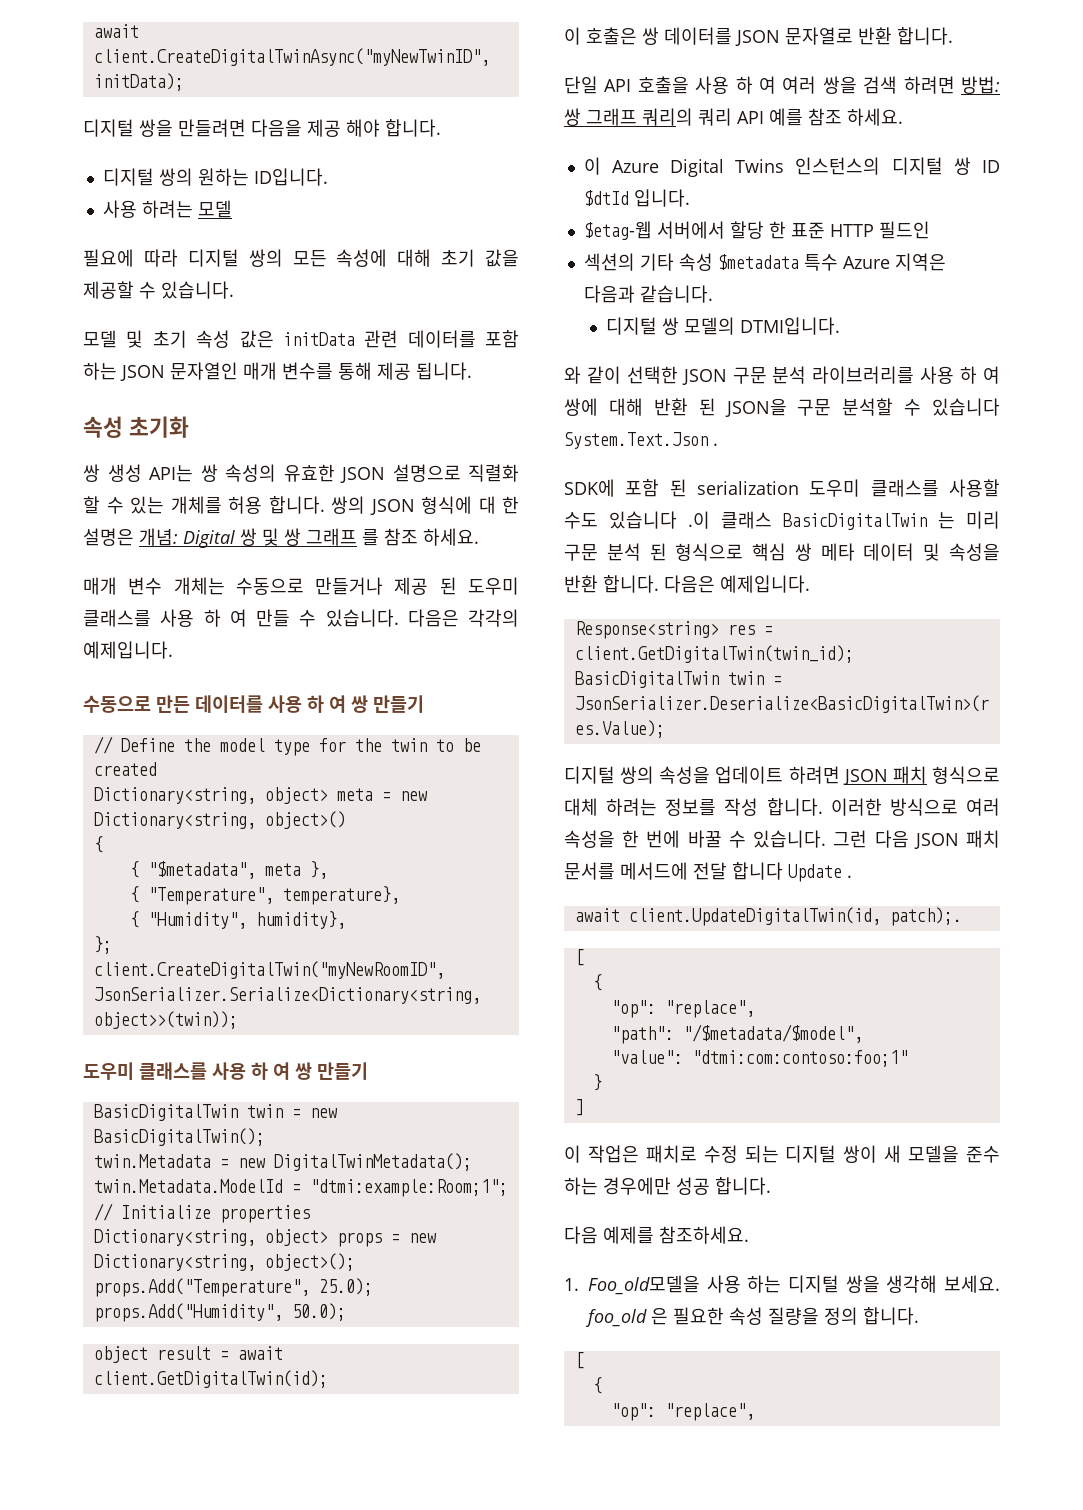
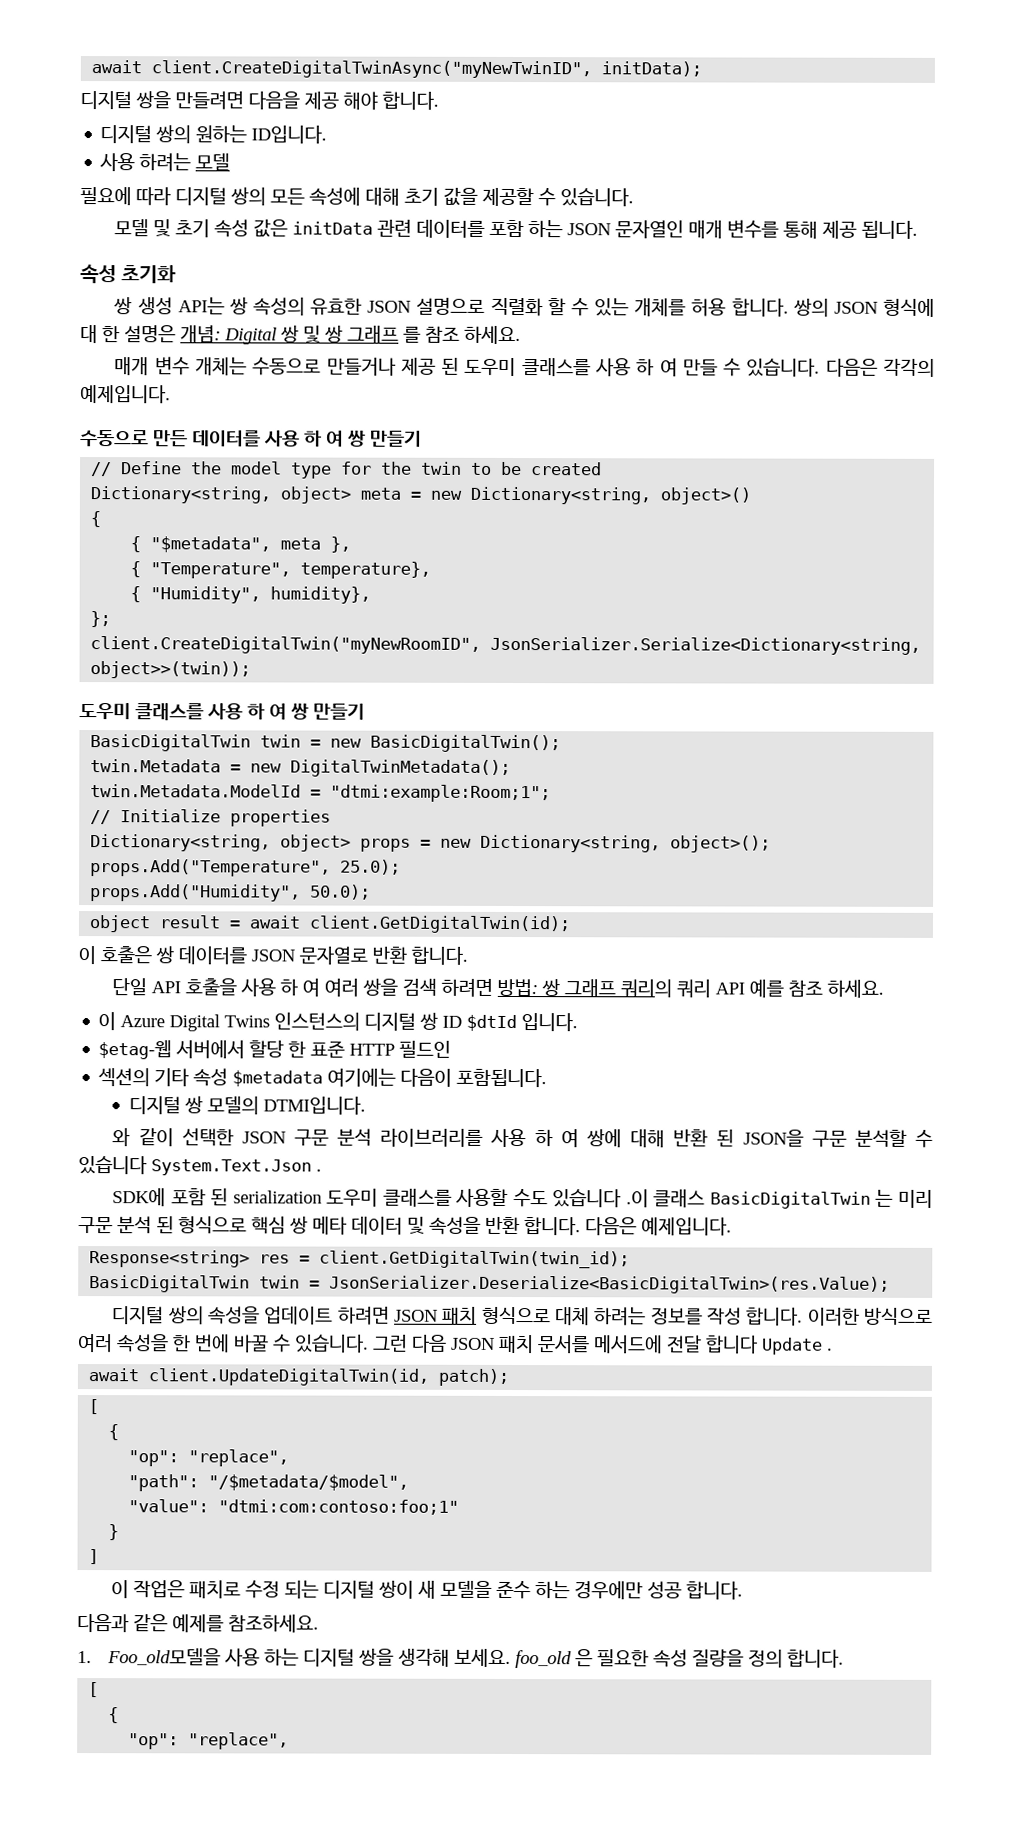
- 섹션의 기타 속성 $metadata 특수 Azure 지역은 다음과 같습니다.
+ 섹션의 기타 속성 $metadata 여기에는 다음이 포함됩니다.
- await client.UpdateDigitalTwin(id, patch);.
+ await client.UpdateDigitalTwin(id, patch);
- 다음 예제를 참조하세요.
+ 다음과 같은 예제를 참조하세요.

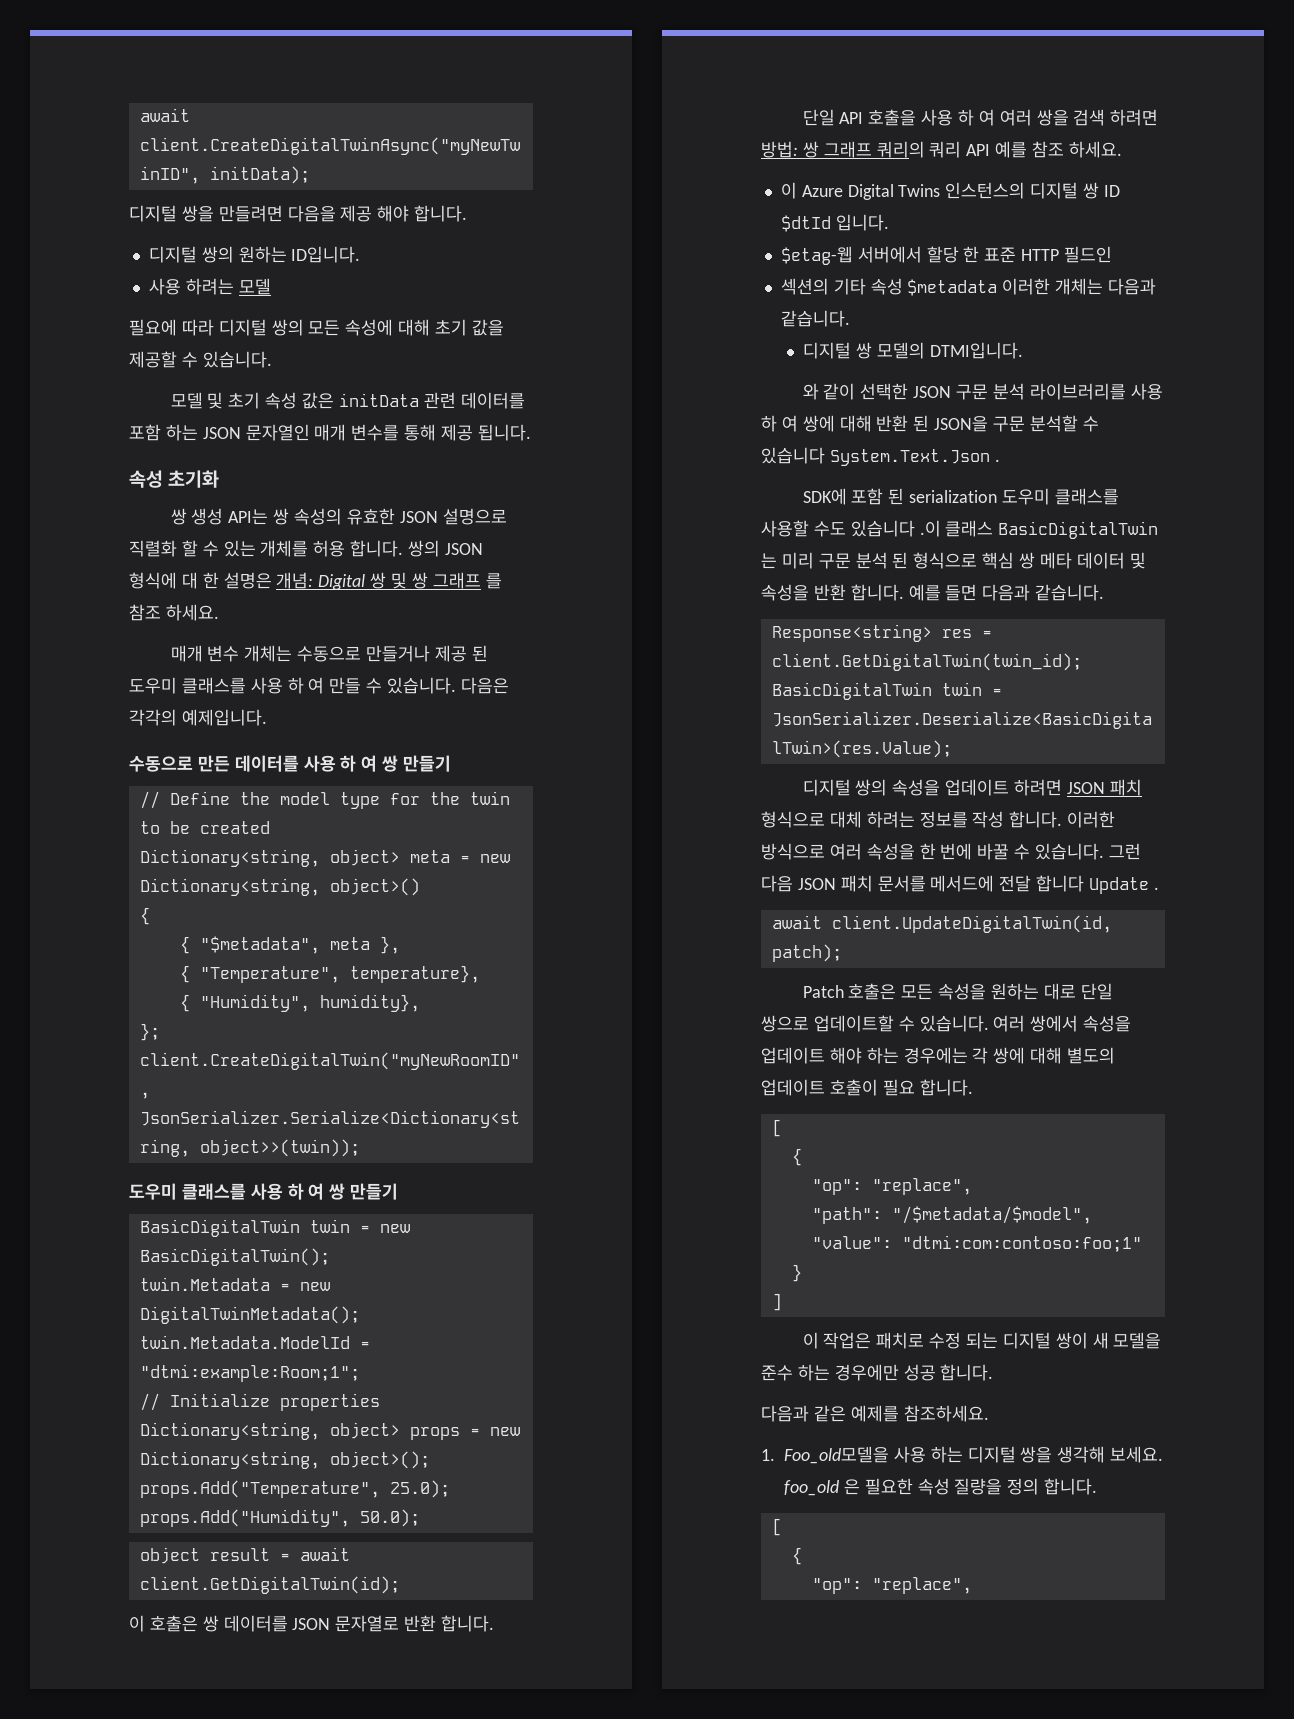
- 섹션의 기타 속성 $metadata 여기에는 다음이 포함됩니다.
+ 섹션의 기타 속성 $metadata 이러한 개체는 다음과 같습니다.
- 다음은 예제입니다.
+ 예를 들면 다음과 같습니다.
+ Patch 호출은 모든 속성을 원하는 대로 단일 쌍으로 업데이트할 수 있습니다. 여러 쌍에서 속성을 업데이트 해야 하는 경우에는 각 쌍에 대해 별도의 업데이트 호출이 필요 합니다.

